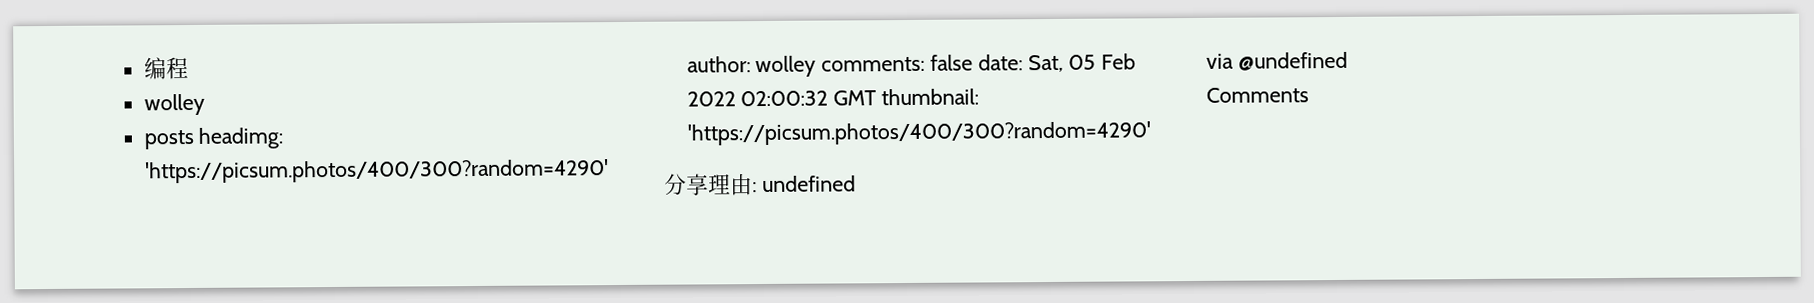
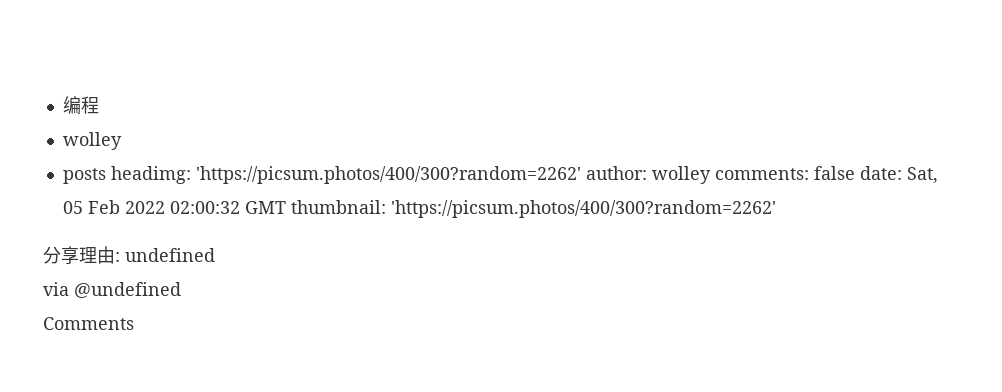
- posts headimg: 'https://picsum.photos/400/300?random=4290' author: wolley comments: false date: Sat, 05 Feb 2022 02:00:32 GMT thumbnail: 'https://picsum.photos/400/300?random=4290'
+ posts headimg: 'https://picsum.photos/400/300?random=2262' author: wolley comments: false date: Sat, 05 Feb 2022 02:00:32 GMT thumbnail: 'https://picsum.photos/400/300?random=2262'

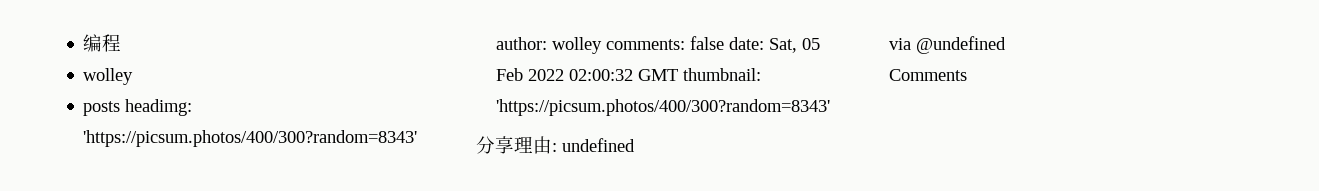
- posts headimg: 'https://picsum.photos/400/300?random=2262' author: wolley comments: false date: Sat, 05 Feb 2022 02:00:32 GMT thumbnail: 'https://picsum.photos/400/300?random=2262'
+ posts headimg: 'https://picsum.photos/400/300?random=8343' author: wolley comments: false date: Sat, 05 Feb 2022 02:00:32 GMT thumbnail: 'https://picsum.photos/400/300?random=8343'

